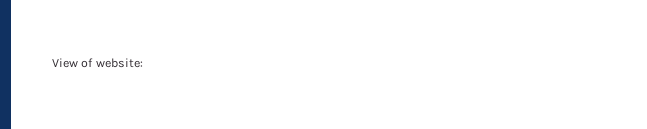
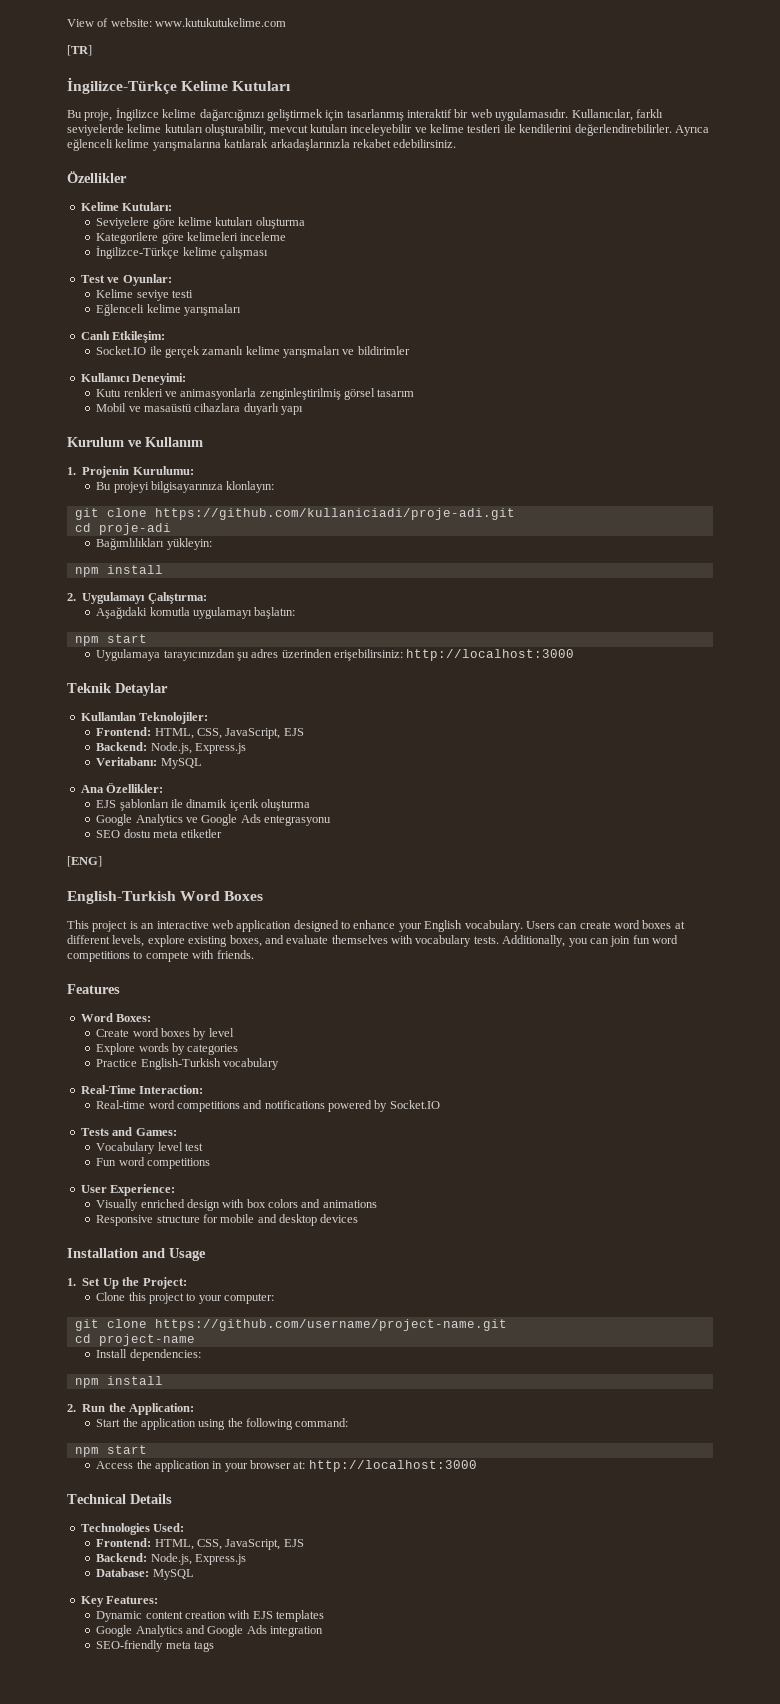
- View of website:
+ View of website: www.kutukutukelime.com
+ [TR]
+ İngilizce-Türkçe Kelime Kutuları
+ Bu proje, İngilizce kelime dağarcığınızı geliştirmek için tasarlanmış interaktif bir web uygulamasıdır. Kullanıcılar, farklı seviyelerde kelime kutuları oluşturabilir, mevcut kutuları inceleyebilir ve kelime testleri ile kendilerini değerlendirebilirler. Ayrıca eğlenceli kelime yarışmalarına katılarak arkadaşlarınızla rekabet edebilirsiniz.
+ Özellikler
+ Kelime Kutuları:
+ Seviyelere göre kelime kutuları oluşturma
+ Kategorilere göre kelimeleri inceleme
+ İngilizce-Türkçe kelime çalışması
+ Test ve Oyunlar:
+ Kelime seviye testi
+ Eğlenceli kelime yarışmaları
+ Canlı Etkileşim:
+ Socket.IO ile gerçek zamanlı kelime yarışmaları ve bildirimler
+ Kullanıcı Deneyimi:
+ Kutu renkleri ve animasyonlarla zenginleştirilmiş görsel tasarım
+ Mobil ve masaüstü cihazlara duyarlı yapı
+ Kurulum ve Kullanım
+ 1. Projenin Kurulumu:
+ Bu projeyi bilgisayarınıza klonlayın:
+ git clone https://github.com/kullaniciadi/proje-adi.git
+ cd proje-adi
+ Bağımlılıkları yükleyin:
+ npm install
+ 2. Uygulamayı Çalıştırma:
+ Aşağıdaki komutla uygulamayı başlatın:
+ npm start
+ Uygulamaya tarayıcınızdan şu adres üzerinden erişebilirsiniz: http://localhost:3000
+ Teknik Detaylar
+ Kullanılan Teknolojiler:
+ Frontend: HTML, CSS, JavaScript, EJS
+ Backend: Node.js, Express.js
+ Veritabanı: MySQL
+ Ana Özellikler:
+ EJS şablonları ile dinamik içerik oluşturma
+ Google Analytics ve Google Ads entegrasyonu
+ SEO dostu meta etiketler
+ [ENG]
+ English-Turkish Word Boxes
+ This project is an interactive web application designed to enhance your English vocabulary. Users can create word boxes at different levels, explore existing boxes, and evaluate themselves with vocabulary tests. Additionally, you can join fun word competitions to compete with friends.
+ Features
+ Word Boxes:
+ Create word boxes by level
+ Explore words by categories
+ Practice English-Turkish vocabulary
+ Real-Time Interaction:
+ Real-time word competitions and notifications powered by Socket.IO
+ Tests and Games:
+ Vocabulary level test
+ Fun word competitions
+ User Experience:
+ Visually enriched design with box colors and animations
+ Responsive structure for mobile and desktop devices
+ Installation and Usage
+ 1. Set Up the Project:
+ Clone this project to your computer:
+ git clone https://github.com/username/project-name.git
+ cd project-name
+ Install dependencies:
+ npm install
+ 2. Run the Application:
+ Start the application using the following command:
+ npm start
+ Access the application in your browser at: http://localhost:3000
+ Technical Details
+ Technologies Used:
+ Frontend: HTML, CSS, JavaScript, EJS
+ Backend: Node.js, Express.js
+ Database: MySQL
+ Key Features:
+ Dynamic content creation with EJS templates
+ Google Analytics and Google Ads integration
+ SEO-friendly meta tags

